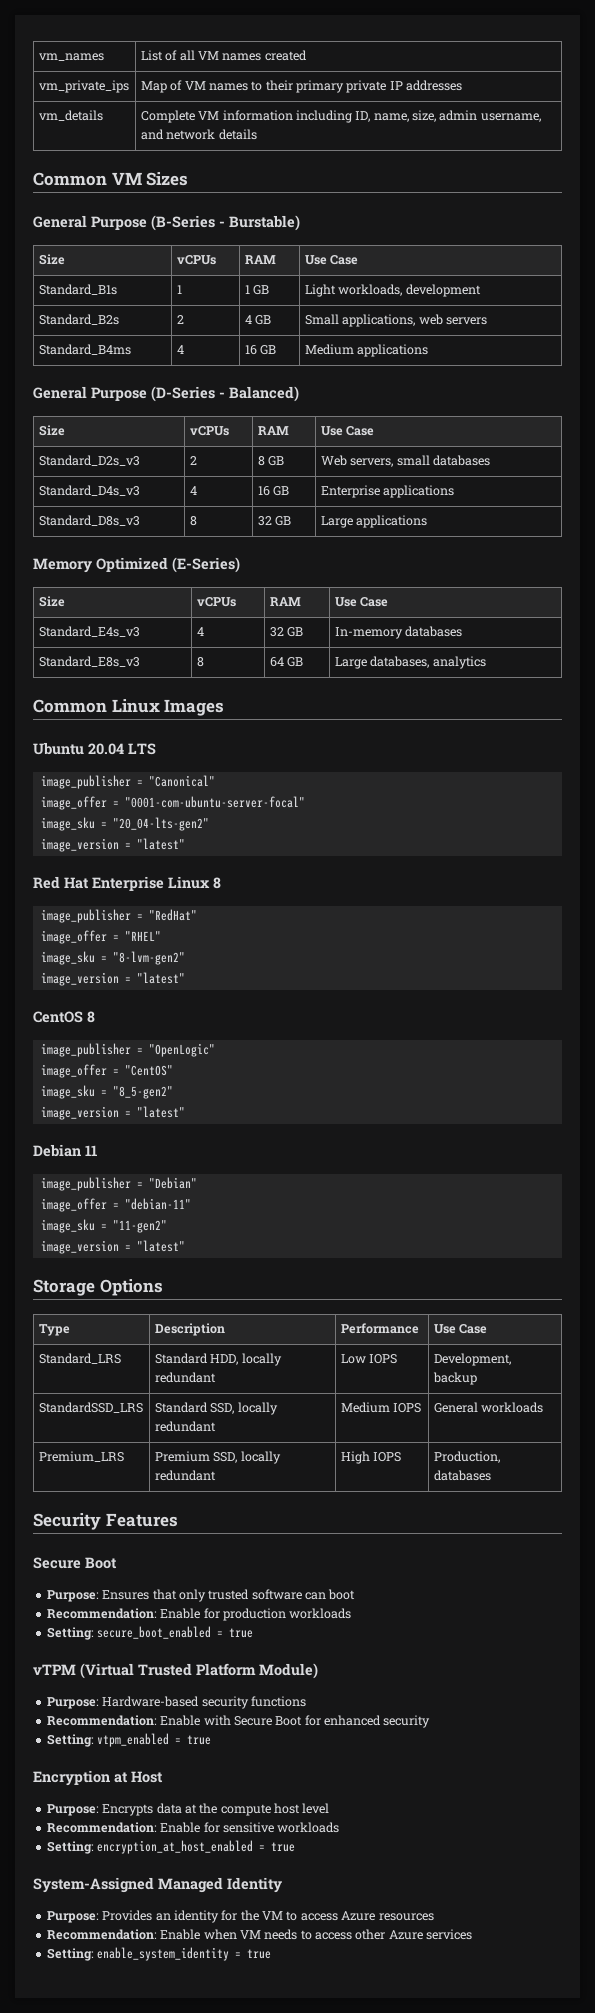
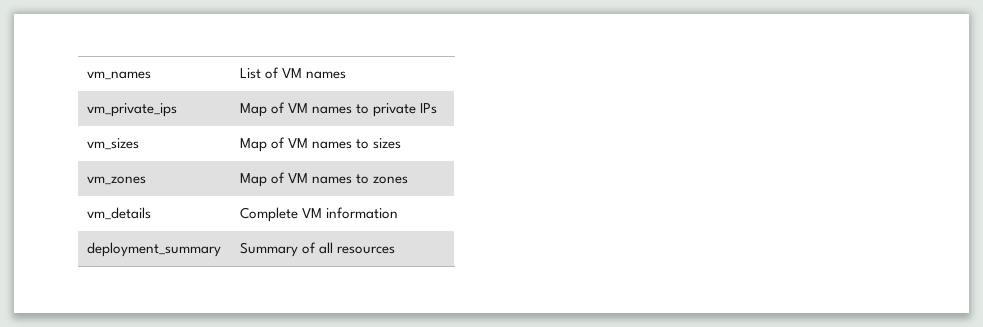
- vm_names | List of all VM names created
+ vm_names | List of VM names
- vm_private_ips | Map of VM names to their primary private IP addresses
- vm_details | Complete VM information including ID, name, size, admin username, and network details
- Common VM Sizes
- General Purpose (B-Series - Burstable)
- Size | vCPUs | RAM | Use Case
- Standard_B1s | 1 | 1 GB | Light workloads, development
- Standard_B2s | 2 | 4 GB | Small applications, web servers
- Standard_B4ms | 4 | 16 GB | Medium applications
- General Purpose (D-Series - Balanced)
- Size | vCPUs | RAM | Use Case
- Standard_D2s_v3 | 2 | 8 GB | Web servers, small databases
- Standard_D4s_v3 | 4 | 16 GB | Enterprise applications
- Standard_D8s_v3 | 8 | 32 GB | Large applications
- Memory Optimized (E-Series)
- Size | vCPUs | RAM | Use Case
- Standard_E4s_v3 | 4 | 32 GB | In-memory databases
- Standard_E8s_v3 | 8 | 64 GB | Large databases, analytics
- Common Linux Images
- Ubuntu 20.04 LTS
- image_publisher = "Canonical"
- image_offer = "0001-com-ubuntu-server-focal"
- image_sku = "20_04-lts-gen2"
- image_version = "latest"
- Red Hat Enterprise Linux 8
- image_publisher = "RedHat"
- image_offer = "RHEL"
- image_sku = "8-lvm-gen2"
- image_version = "latest"
- CentOS 8
- image_publisher = "OpenLogic"
- image_offer = "CentOS"
- image_sku = "8_5-gen2"
- image_version = "latest"
- Debian 11
- image_publisher = "Debian"
- image_offer = "debian-11"
- image_sku = "11-gen2"
- image_version = "latest"
- Storage Options
- Type | Description | Performance | Use Case
- Standard_LRS | Standard HDD, locally redundant | Low IOPS | Development, backup
- StandardSSD_LRS | Standard SSD, locally redundant | Medium IOPS | General workloads
- Premium_LRS | Premium SSD, locally redundant | High IOPS | Production, databases
- Security Features
- Secure Boot
- Purpose: Ensures that only trusted software can boot
- Recommendation: Enable for production workloads
- Setting: secure_boot_enabled = true
- vTPM (Virtual Trusted Platform Module)
- Purpose: Hardware-based security functions
- Recommendation: Enable with Secure Boot for enhanced security
- Setting: vtpm_enabled = true
- Encryption at Host
- Purpose: Encrypts data at the compute host level
- Recommendation: Enable for sensitive workloads
- Setting: encryption_at_host_enabled = true
- System-Assigned Managed Identity
- Purpose: Provides an identity for the VM to access Azure resources
- Recommendation: Enable when VM needs to access other Azure services
- Setting: enable_system_identity = true
+ vm_private_ips | Map of VM names to private IPs
+ vm_sizes | Map of VM names to sizes
+ vm_zones | Map of VM names to zones
+ vm_details | Complete VM information
+ deployment_summary | Summary of all resources

